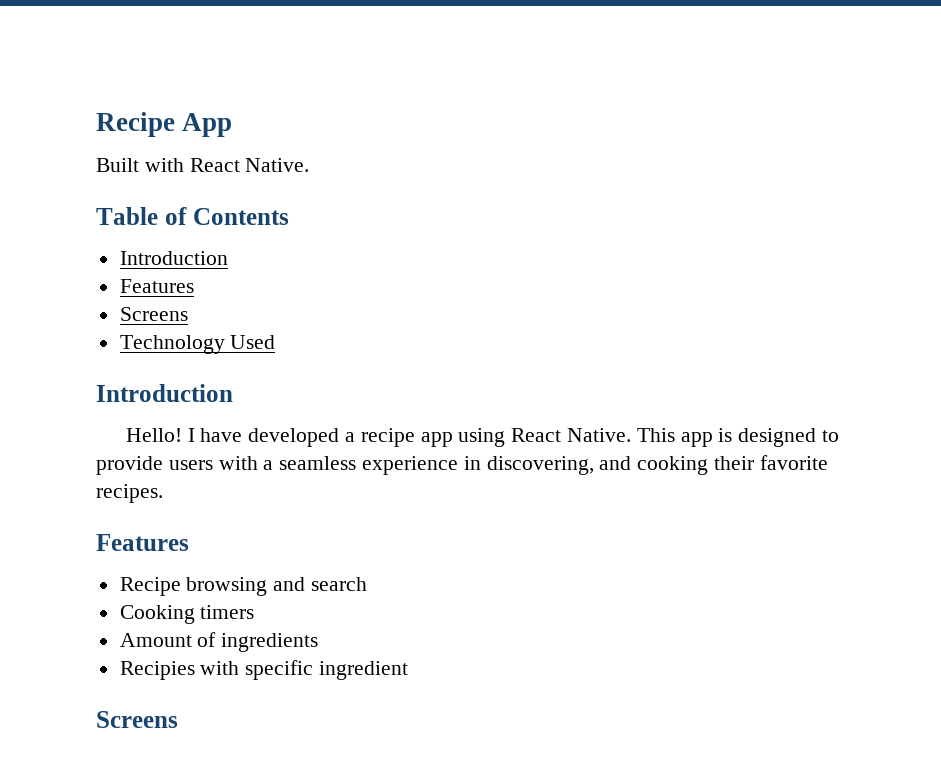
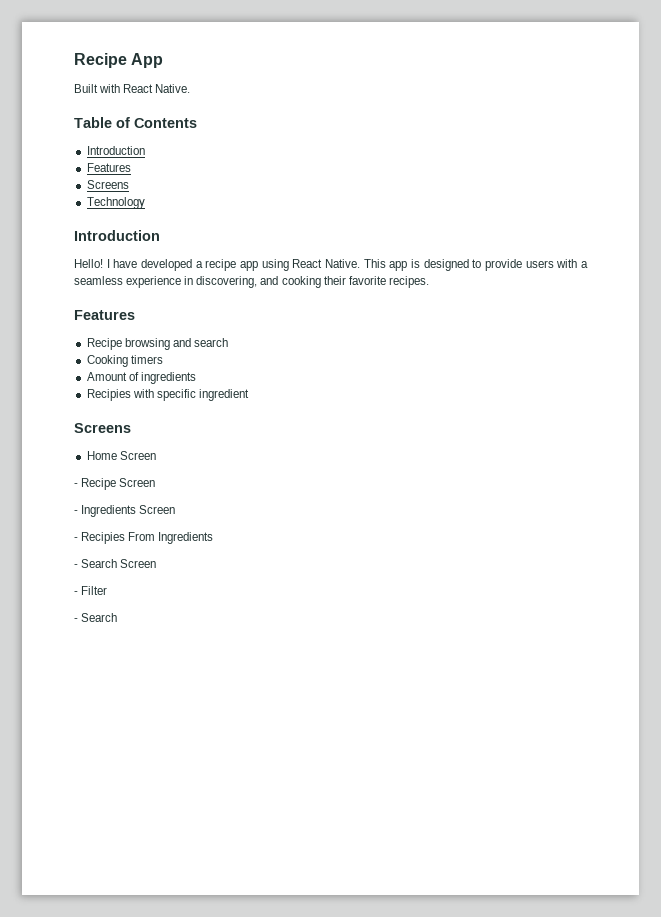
- Technology Used
+ Technology
+ Home Screen
+ - Recipe Screen
+ - Ingredients Screen
+ - Recipies From Ingredients
+ - Search Screen
+ - Filter
+ - Search

